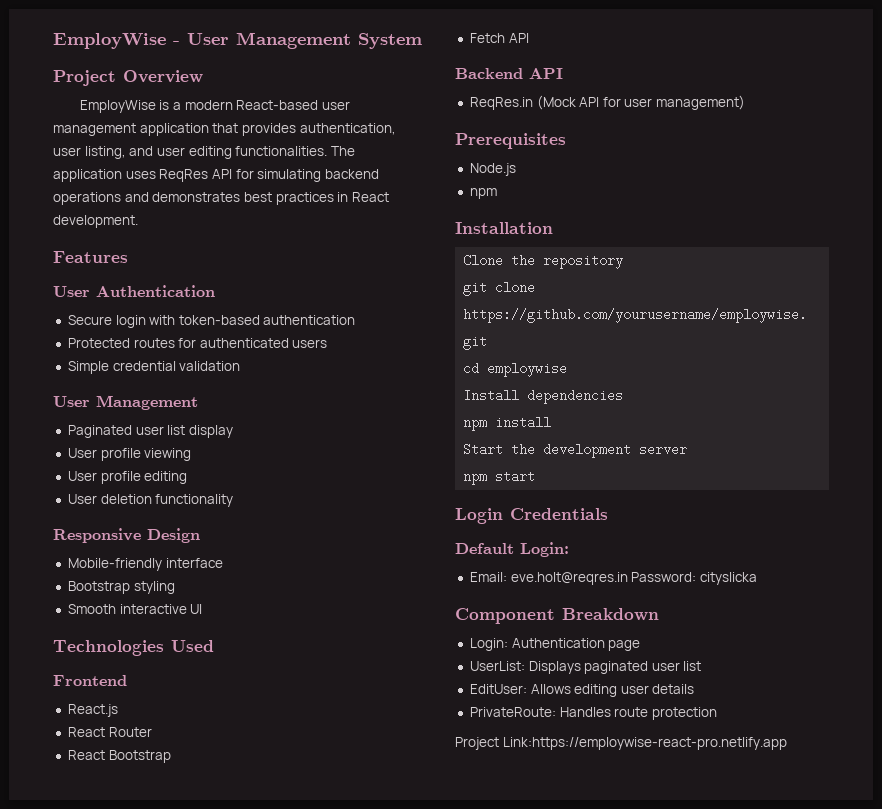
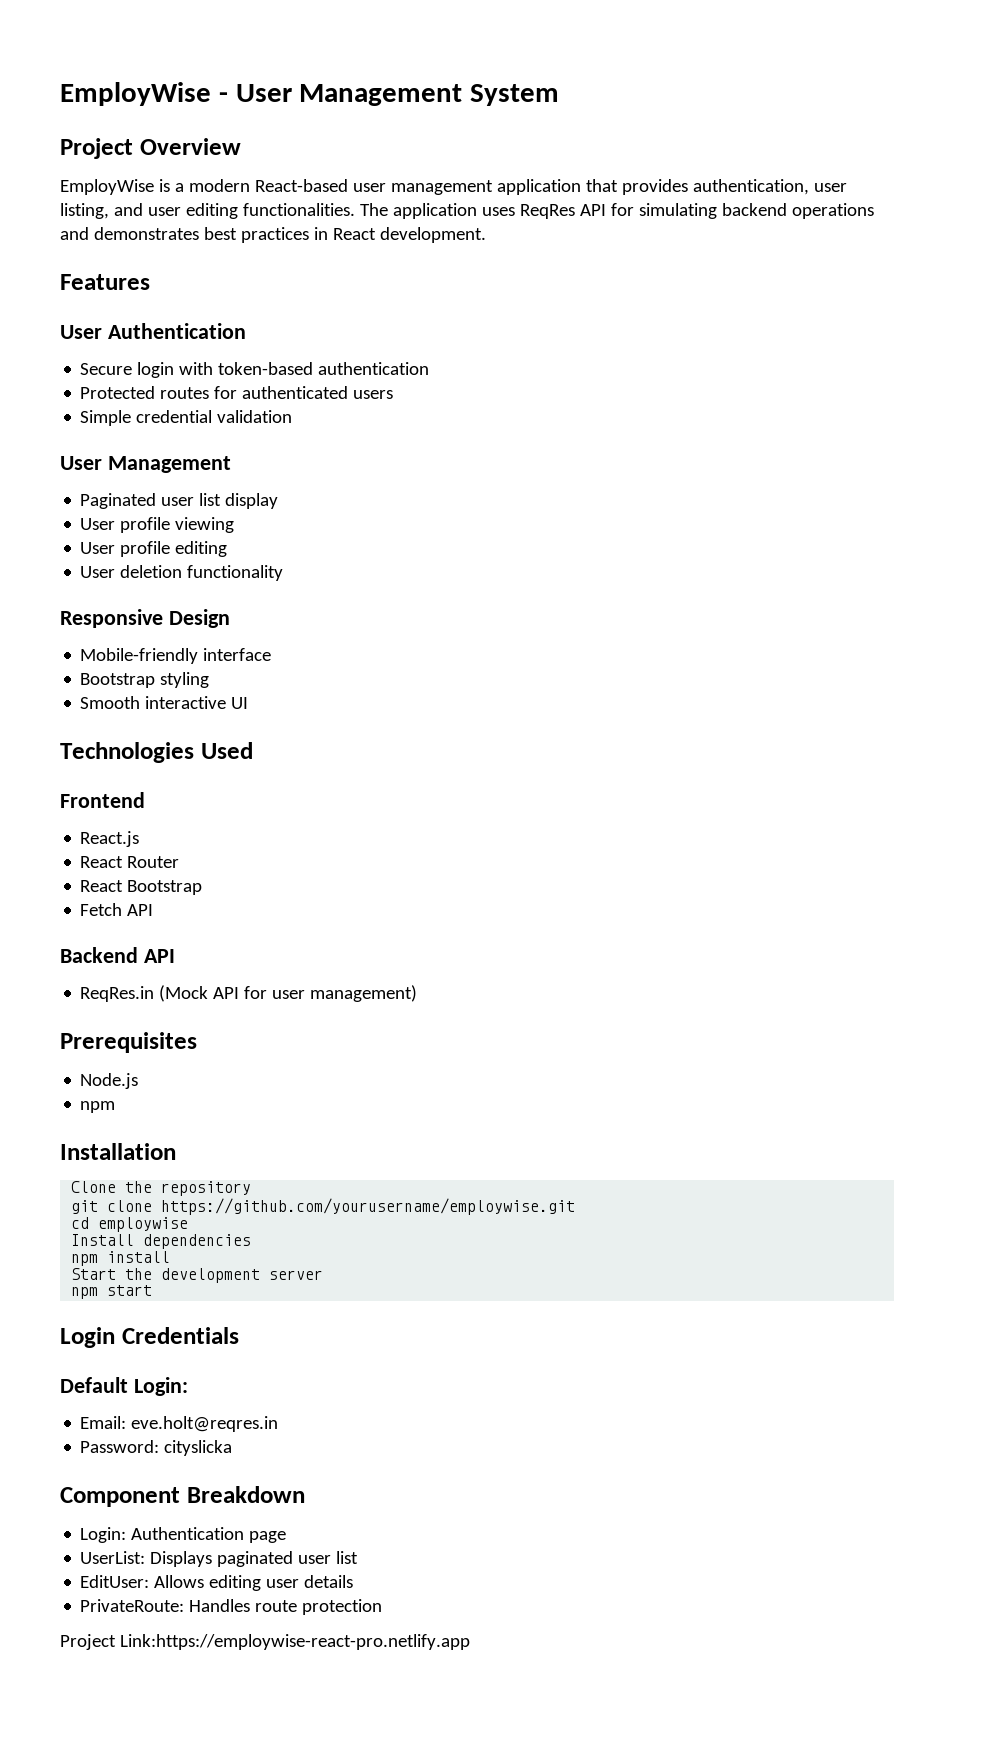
- Email: eve.holt@reqres.in Password: cityslicka
+ Email: eve.holt@reqres.in
+ Password: cityslicka

